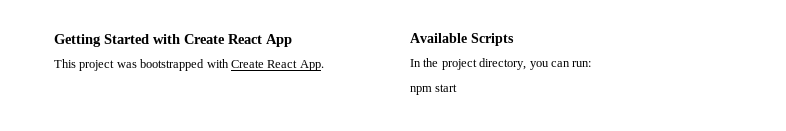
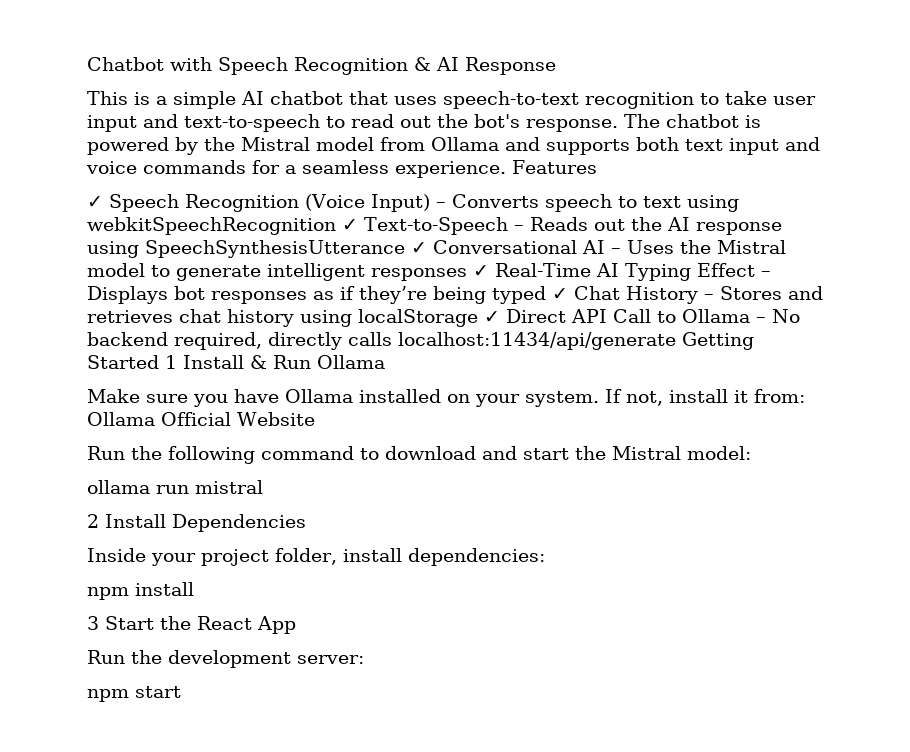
- Getting Started with Create React App
- This project was bootstrapped with Create React App.
- Available Scripts
- In the project directory, you can run:
+ Chatbot with Speech Recognition & AI Response
+ This is a simple AI chatbot that uses speech-to-text recognition to take user input and text-to-speech to read out the bot's response. The chatbot is powered by the Mistral model from Ollama and supports both text input and voice commands for a seamless experience. Features
+ ✓ Speech Recognition (Voice Input) – Converts speech to text using webkitSpeechRecognition ✓ Text-to-Speech – Reads out the AI response using SpeechSynthesisUtterance ✓ Conversational AI – Uses the Mistral model to generate intelligent responses ✓ Real-Time AI Typing Effect – Displays bot responses as if they’re being typed ✓ Chat History – Stores and retrieves chat history using localStorage ✓ Direct API Call to Ollama – No backend required, directly calls localhost:11434/api/generate Getting Started 1 Install & Run Ollama
+ Make sure you have Ollama installed on your system. If not, install it from: Ollama Official Website
+ Run the following command to download and start the Mistral model:
+ ollama run mistral
+ 2 Install Dependencies
+ Inside your project folder, install dependencies:
+ npm install
+ 3 Start the React App
+ Run the development server:

